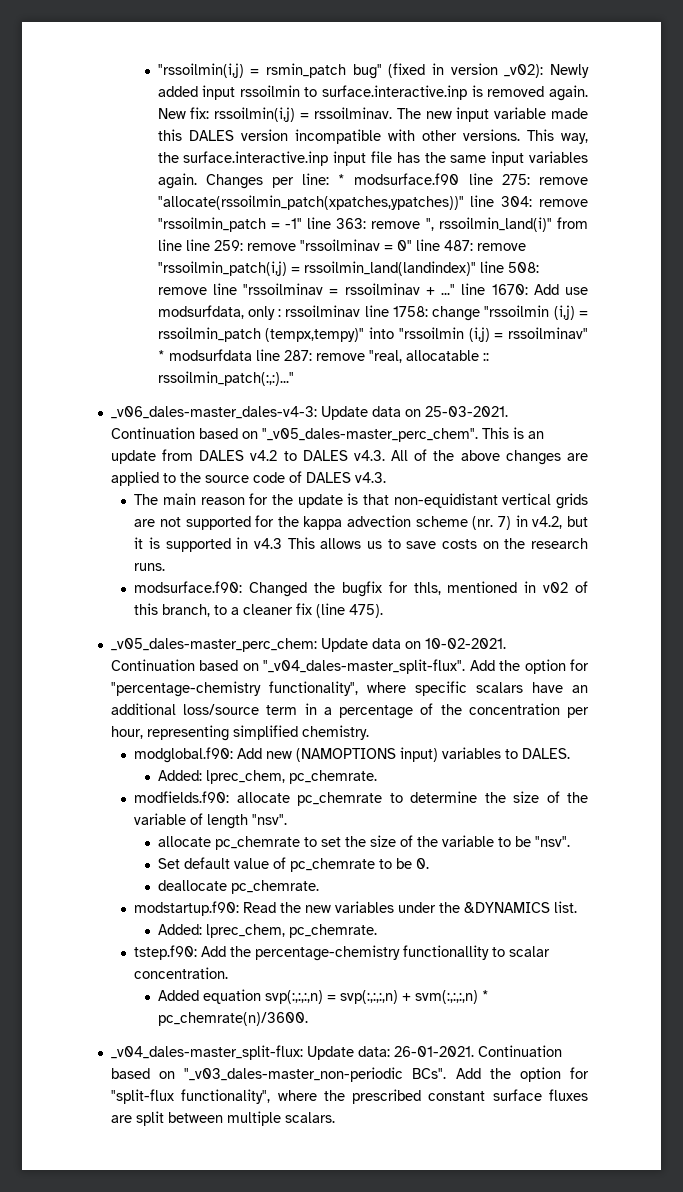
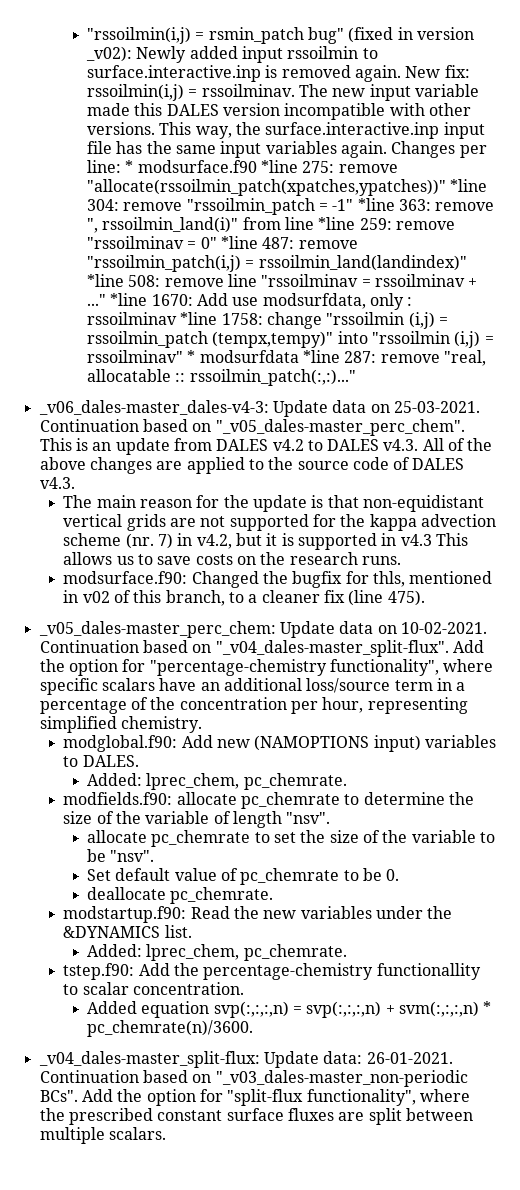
- * modsurface.f90 line 275:
+ * modsurface.f90 *line 275:
- remove "allocate(rssoilmin_patch(xpatches,ypatches))" line 304:
+ remove "allocate(rssoilmin_patch(xpatches,ypatches))" *line 304:
- remove "rssoilmin_patch = -1" line 363:
+ remove "rssoilmin_patch = -1" *line 363:
- remove ", rssoilmin_land(i)" from line line 259:
+ remove ", rssoilmin_land(i)" from line *line 259:
- remove "rssoilminav = 0" line 487:
+ remove "rssoilminav = 0" *line 487:
- remove "rssoilmin_patch(i,j) = rssoilmin_land(landindex)" line 508:
+ remove "rssoilmin_patch(i,j) = rssoilmin_land(landindex)" *line 508:
- remove line "rssoilminav = rssoilminav + ..." line 1670:
+ remove line "rssoilminav = rssoilminav + ..." *line 1670:
- rssoilminav line 1758:
+ rssoilminav *line 1758:
- change "rssoilmin (i,j) = rssoilmin_patch (tempx,tempy)" into "rssoilmin (i,j) = rssoilminav" * modsurfdata line 287:
+ change "rssoilmin (i,j) = rssoilmin_patch (tempx,tempy)" into "rssoilmin (i,j) = rssoilminav" * modsurfdata *line 287:

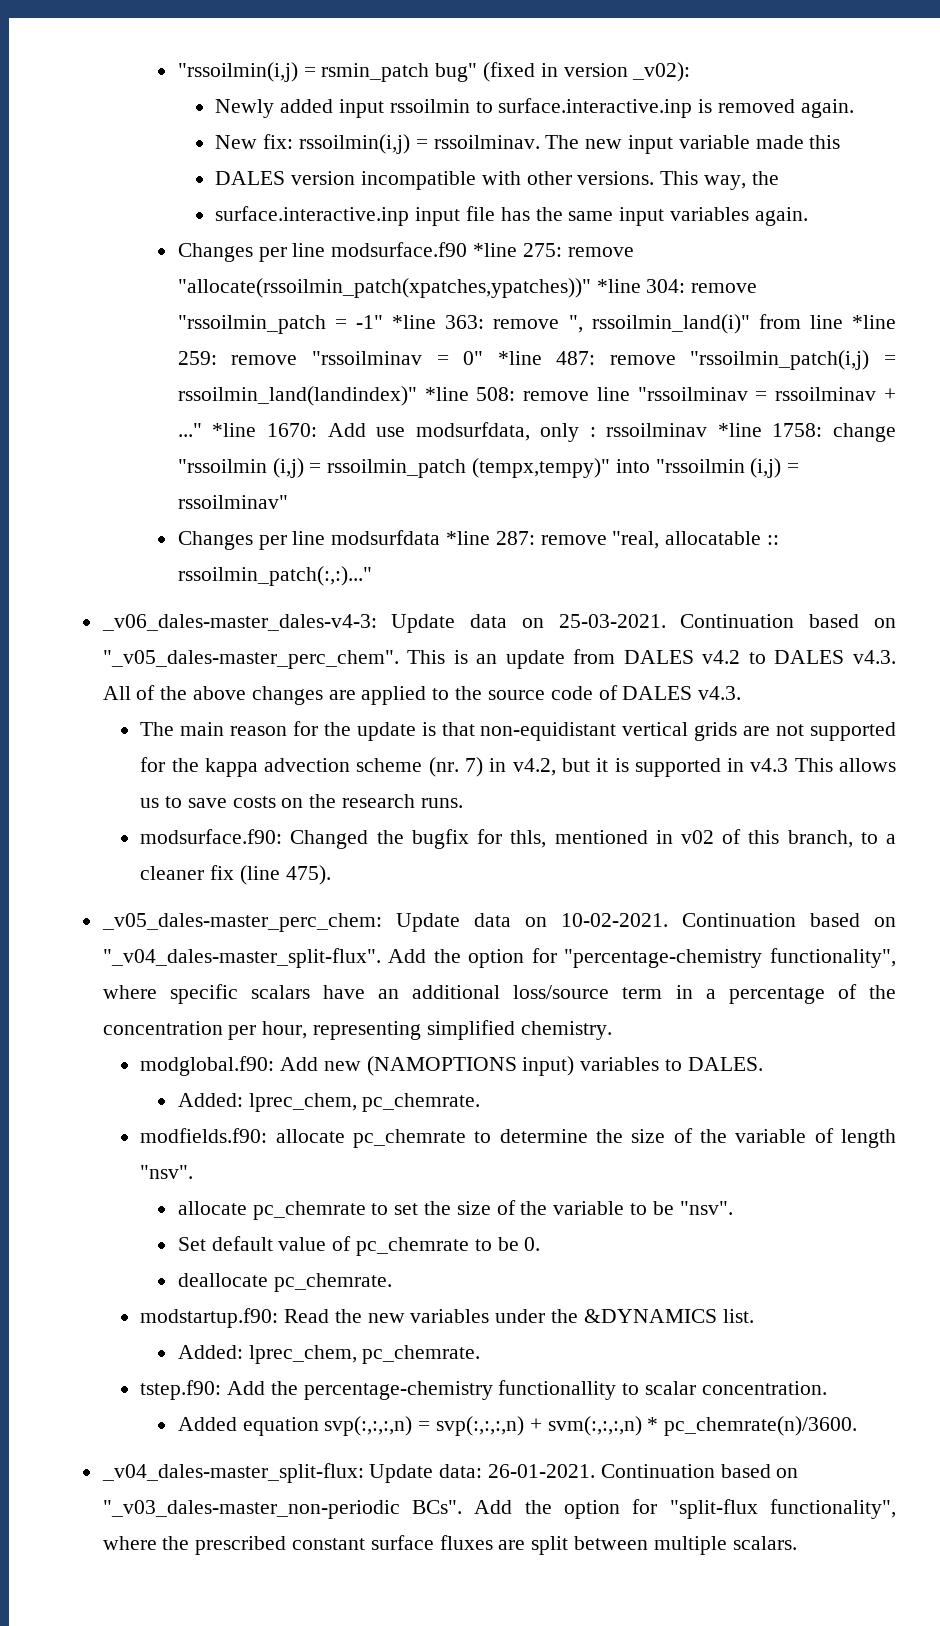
- "rssoilmin(i,j) = rsmin_patch bug" (fixed in version _v02): Newly added input rssoilmin to surface.interactive.inp is removed again. New fix: rssoilmin(i,j) = rssoilminav.
+ "rssoilmin(i,j) = rsmin_patch bug" (fixed in version _v02):
+ Newly added input rssoilmin to surface.interactive.inp is removed again.
+ New fix: rssoilmin(i,j) = rssoilminav.
- The new input variable made this DALES version incompatible with other versions.
+ The new input variable made this
+ DALES version incompatible with other versions.
- This way, the surface.interactive.inp input file has the same input variables again. Changes per line: * modsurface.f90 *line 275: remove "allocate(rssoilmin_patch(xpatches,ypatches))" *line 304: remove "rssoilmin_patch = -1" *line 363: remove ", rssoilmin_land(i)" from line *line 259: remove "rssoilminav = 0" *line 487: remove "rssoilmin_patch(i,j) = rssoilmin_land(landindex)" *line 508: remove line "rssoilminav = rssoilminav + ..."
+ This way, the
+ surface.interactive.inp input file has the same input variables again.
+ Changes per line modsurface.f90 *line 275: remove "allocate(rssoilmin_patch(xpatches,ypatches))" *line 304: remove "rssoilmin_patch = -1" *line 363: remove ", rssoilmin_land(i)" from line *line 259: remove "rssoilminav = 0" *line 487: remove "rssoilmin_patch(i,j) = rssoilmin_land(landindex)" *line 508: remove line "rssoilminav = rssoilminav + ..."
- *line 1670: Add use modsurfdata, only : rssoilminav *line 1758: change "rssoilmin (i,j) = rssoilmin_patch (tempx,tempy)" into "rssoilmin (i,j) = rssoilminav" * modsurfdata *line 287: remove "real, allocatable :: rssoilmin_patch(:,:)..."
+ *line 1670: Add use modsurfdata, only : rssoilminav *line 1758: change "rssoilmin (i,j) = rssoilmin_patch (tempx,tempy)" into "rssoilmin (i,j) = rssoilminav"
+ Changes per line modsurfdata *line 287: remove "real, allocatable :: rssoilmin_patch(:,:)..."

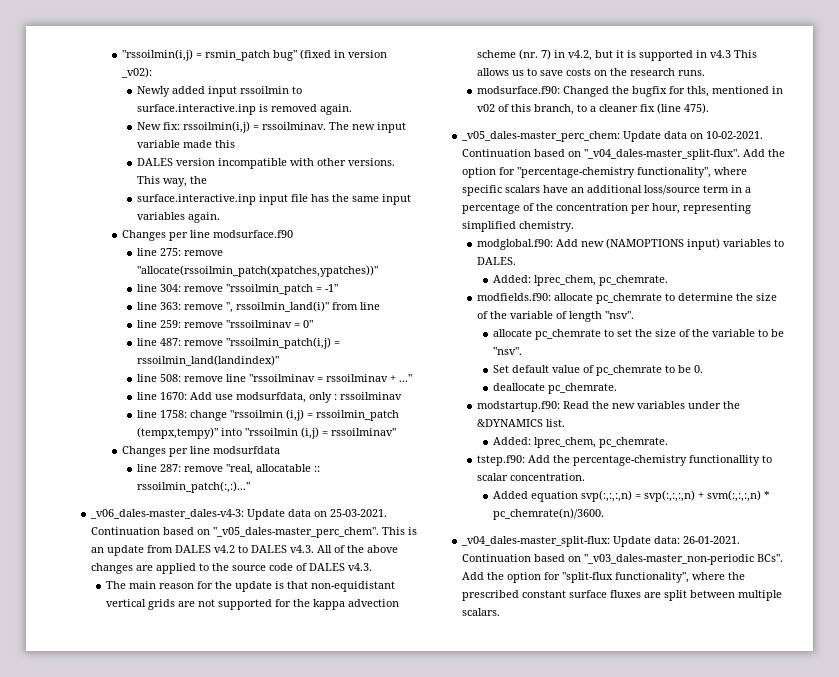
- Changes per line modsurface.f90 *line 275: remove "allocate(rssoilmin_patch(xpatches,ypatches))" *line 304: remove "rssoilmin_patch = -1" *line 363: remove ", rssoilmin_land(i)" from line *line 259: remove "rssoilminav = 0" *line 487: remove "rssoilmin_patch(i,j) = rssoilmin_land(landindex)" *line 508: remove line "rssoilminav = rssoilminav + ..." *line 1670: Add use modsurfdata, only : rssoilminav *line 1758: change "rssoilmin (i,j) = rssoilmin_patch (tempx,tempy)" into "rssoilmin (i,j) = rssoilminav"
+ Changes per line modsurface.f90
+ line 275: remove "allocate(rssoilmin_patch(xpatches,ypatches))"
+ line 304: remove "rssoilmin_patch = -1"
+ line 363: remove ", rssoilmin_land(i)" from line
+ line 259: remove "rssoilminav = 0"
+ line 487: remove "rssoilmin_patch(i,j) = rssoilmin_land(landindex)"
+ line 508: remove line "rssoilminav = rssoilminav + ..."
+ line 1670: Add use modsurfdata, only : rssoilminav
+ line 1758: change "rssoilmin (i,j) = rssoilmin_patch (tempx,tempy)" into "rssoilmin (i,j) = rssoilminav"
- Changes per line modsurfdata *line 287: remove "real, allocatable :: rssoilmin_patch(:,:)..."
+ Changes per line modsurfdata
+ line 287: remove "real, allocatable :: rssoilmin_patch(:,:)..."

